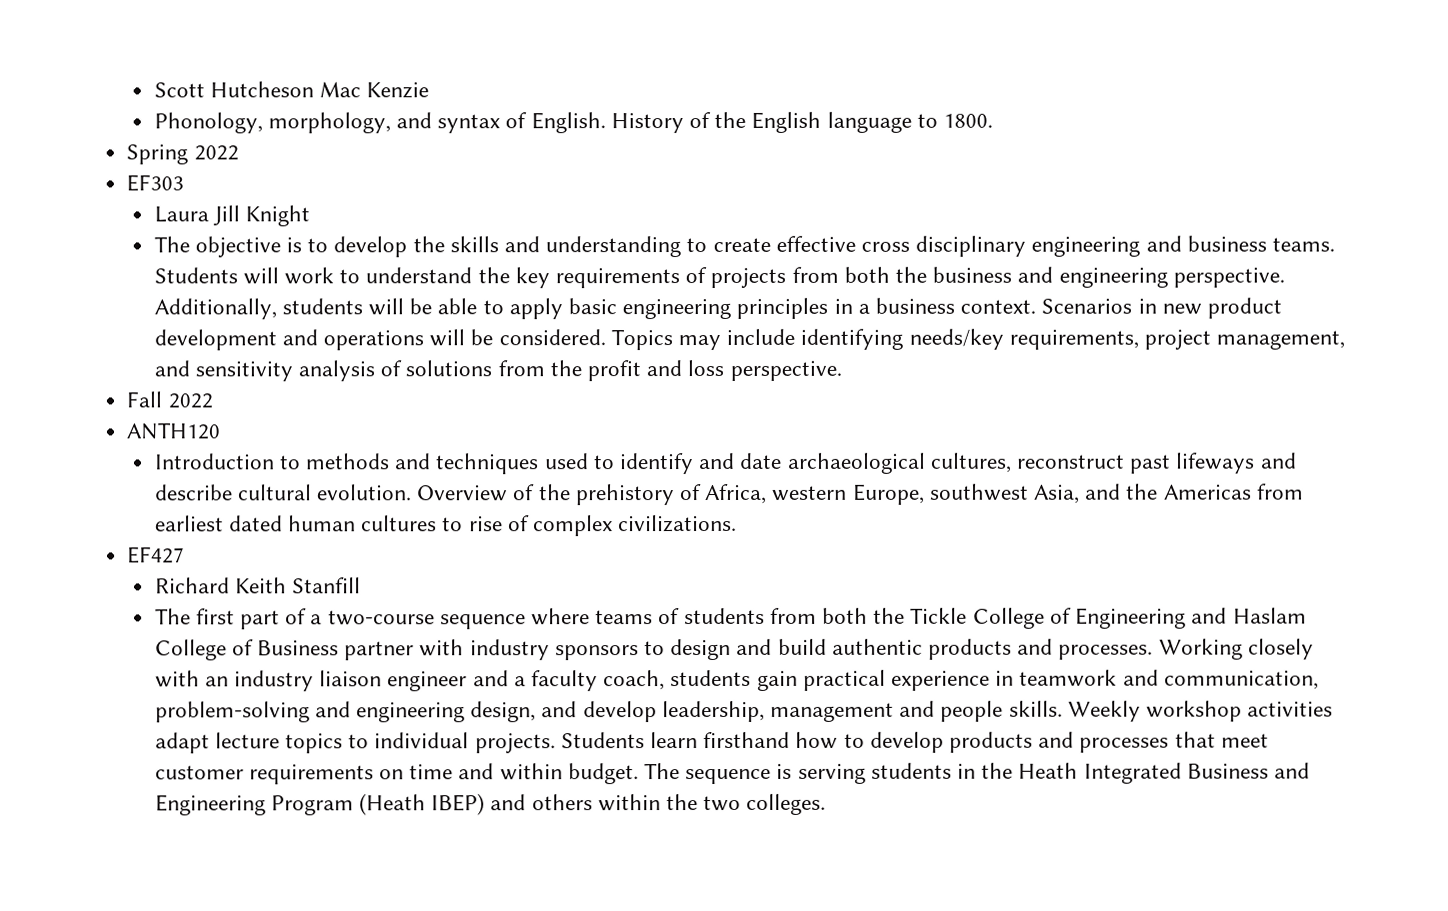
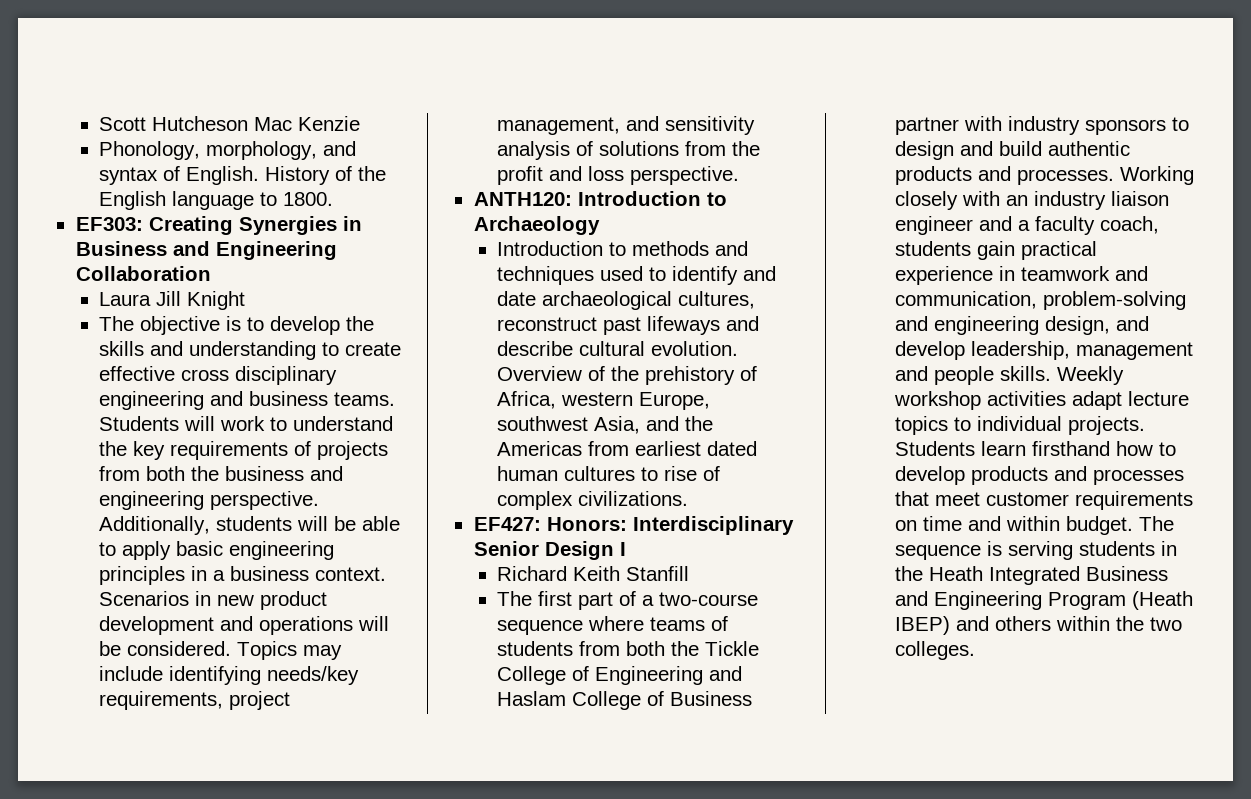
- Spring 2022
- EF303
+ EF303: Creating Synergies in Business and Engineering Collaboration
- Fall 2022
- ANTH120
+ ANTH120: Introduction to Archaeology
- EF427
+ EF427: Honors: Interdisciplinary Senior Design I

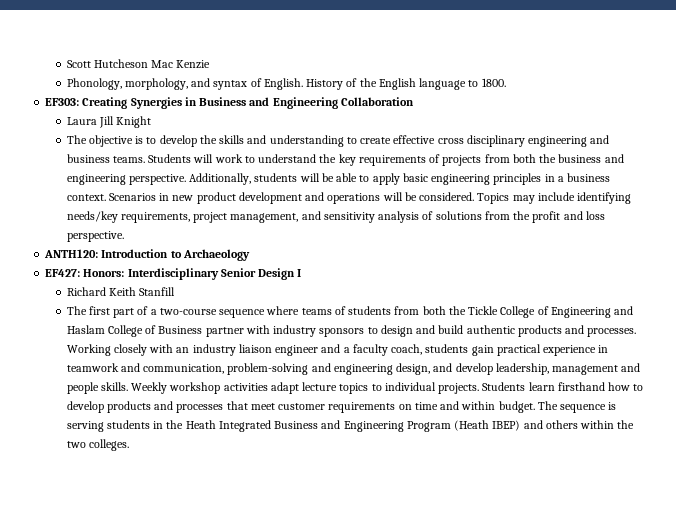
- Introduction to methods and techniques used to identify and date archaeological cultures, reconstruct past lifeways and describe cultural evolution. Overview of the prehistory of Africa, western Europe, southwest Asia, and the Americas from earliest dated human cultures to rise of complex civilizations.

